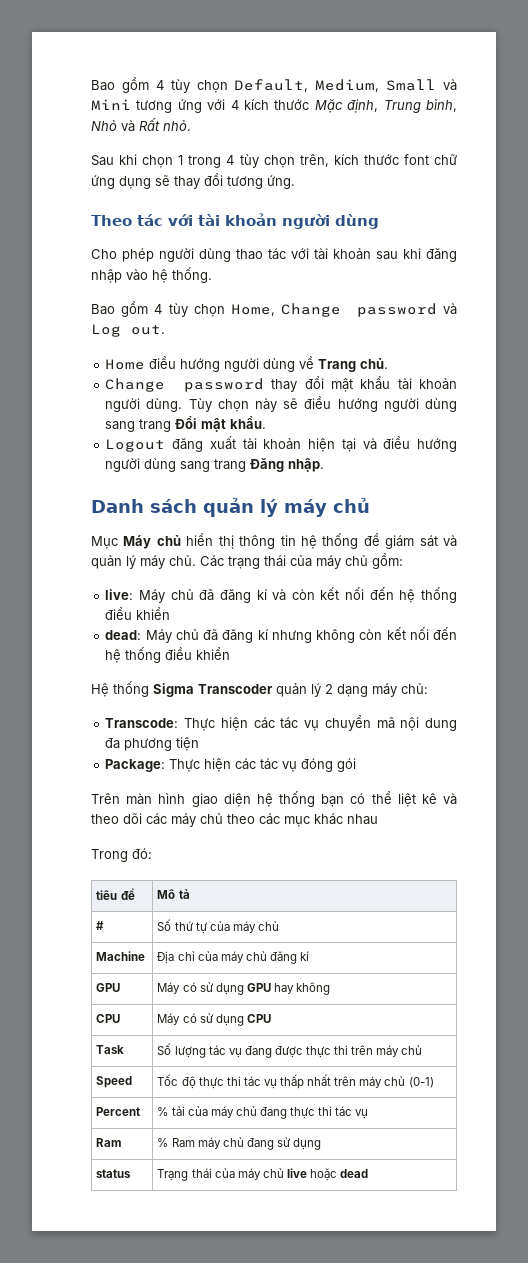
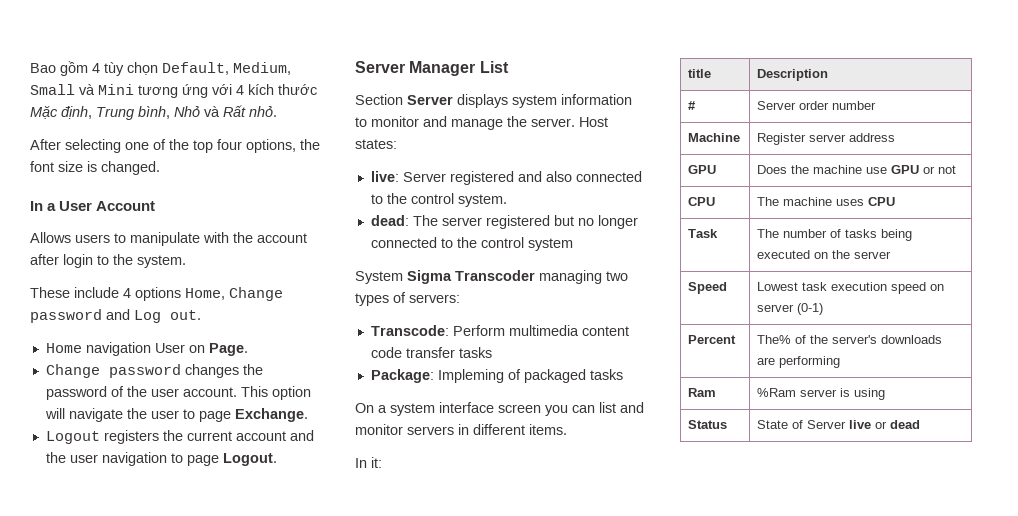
- Sau khi chọn 1 trong 4 tùy chọn trên, kích thước font chữ ứng dụng sẽ thay đổi tương ứng.
- Theo tác với tài khoản người dùng
- Cho phép người dùng thao tác với tài khoản sau khi đăng nhập vào hệ thống.
- Bao gồm 4 tùy chọn Home, Change password và Log out.
+ After selecting one of the top four options, the font size is changed.
+ In a User Account
+ Allows users to manipulate with the account after login to the system.
+ These include 4 options Home, Change password and Log out.
- Home điều hướng người dùng về Trang chủ.
- Change password thay đổi mật khẩu tài khoản người dùng. Tùy chọn này sẽ điều hướng người dùng sang trang Đổi mật khẩu.
- Logout đăng xuất tài khoản hiện tại và điều hướng người dùng sang trang Đăng nhập.
- Danh sách quản lý máy chủ
- Mục Máy chủ hiển thị thông tin hệ thống để giám sát và quản lý máy chủ. Các trạng thái của máy chủ gồm:
- live: Máy chủ đã đăng kí và còn kết nối đến hệ thống điểu khiển
- dead: Máy chủ đã đăng kí nhưng không còn kết nối đến hệ thống điều khiển
- Hệ thống Sigma Transcoder quản lý 2 dạng máy chủ:
- Transcode: Thực hiện các tác vụ chuyển mã nội dung đa phương tiện
- Package: Thực hiện các tác vụ đóng gói
- Trên màn hình giao diện hệ thống bạn có thể liệt kê và theo dõi các máy chủ theo các mục khác nhau
- Trong đó:
- tiêu đề | Mô tả
- # | Số thứ tự của máy chủ
- Machine | Địa chỉ của máy chủ đăng kí
- GPU | Máy có sử dụng GPU hay không
- CPU | Máy có sử dụng CPU
- Task | Số lượng tác vụ đang được thực thi trên máy chủ
- Speed | Tốc độ thực thi tác vụ thấp nhất trên máy chủ (0-1)
- Percent | % tải của máy chủ đang thực thi tác vụ
- Ram | % Ram máy chủ đang sử dụng
- status | Trạng thái của máy chủ live hoặc dead
+ Home navigation User on Page.
+ Change password changes the password of the user account. This option will navigate the user to page Exchange.
+ Logout registers the current account and the user navigation to page Logout.
+ Server Manager List
+ Section Server displays system information to monitor and manage the server. Host states:
+ live: Server registered and also connected to the control system.
+ dead: The server registered but no longer connected to the control system
+ System Sigma Transcoder managing two types of servers:
+ Transcode: Perform multimedia content code transfer tasks
+ Package: Impleming of packaged tasks
+ On a system interface screen you can list and monitor servers in different items.
+ In it:
+ title | Description
+ # | Server order number
+ Machine | Register server address
+ GPU | Does the machine use GPU or not
+ CPU | The machine uses CPU
+ Task | The number of tasks being executed on the server
+ Speed | Lowest task execution speed on server (0-1)
+ Percent | The% of the server's downloads are performing
+ Ram | %Ram server is using
+ Status | State of Server live or dead

